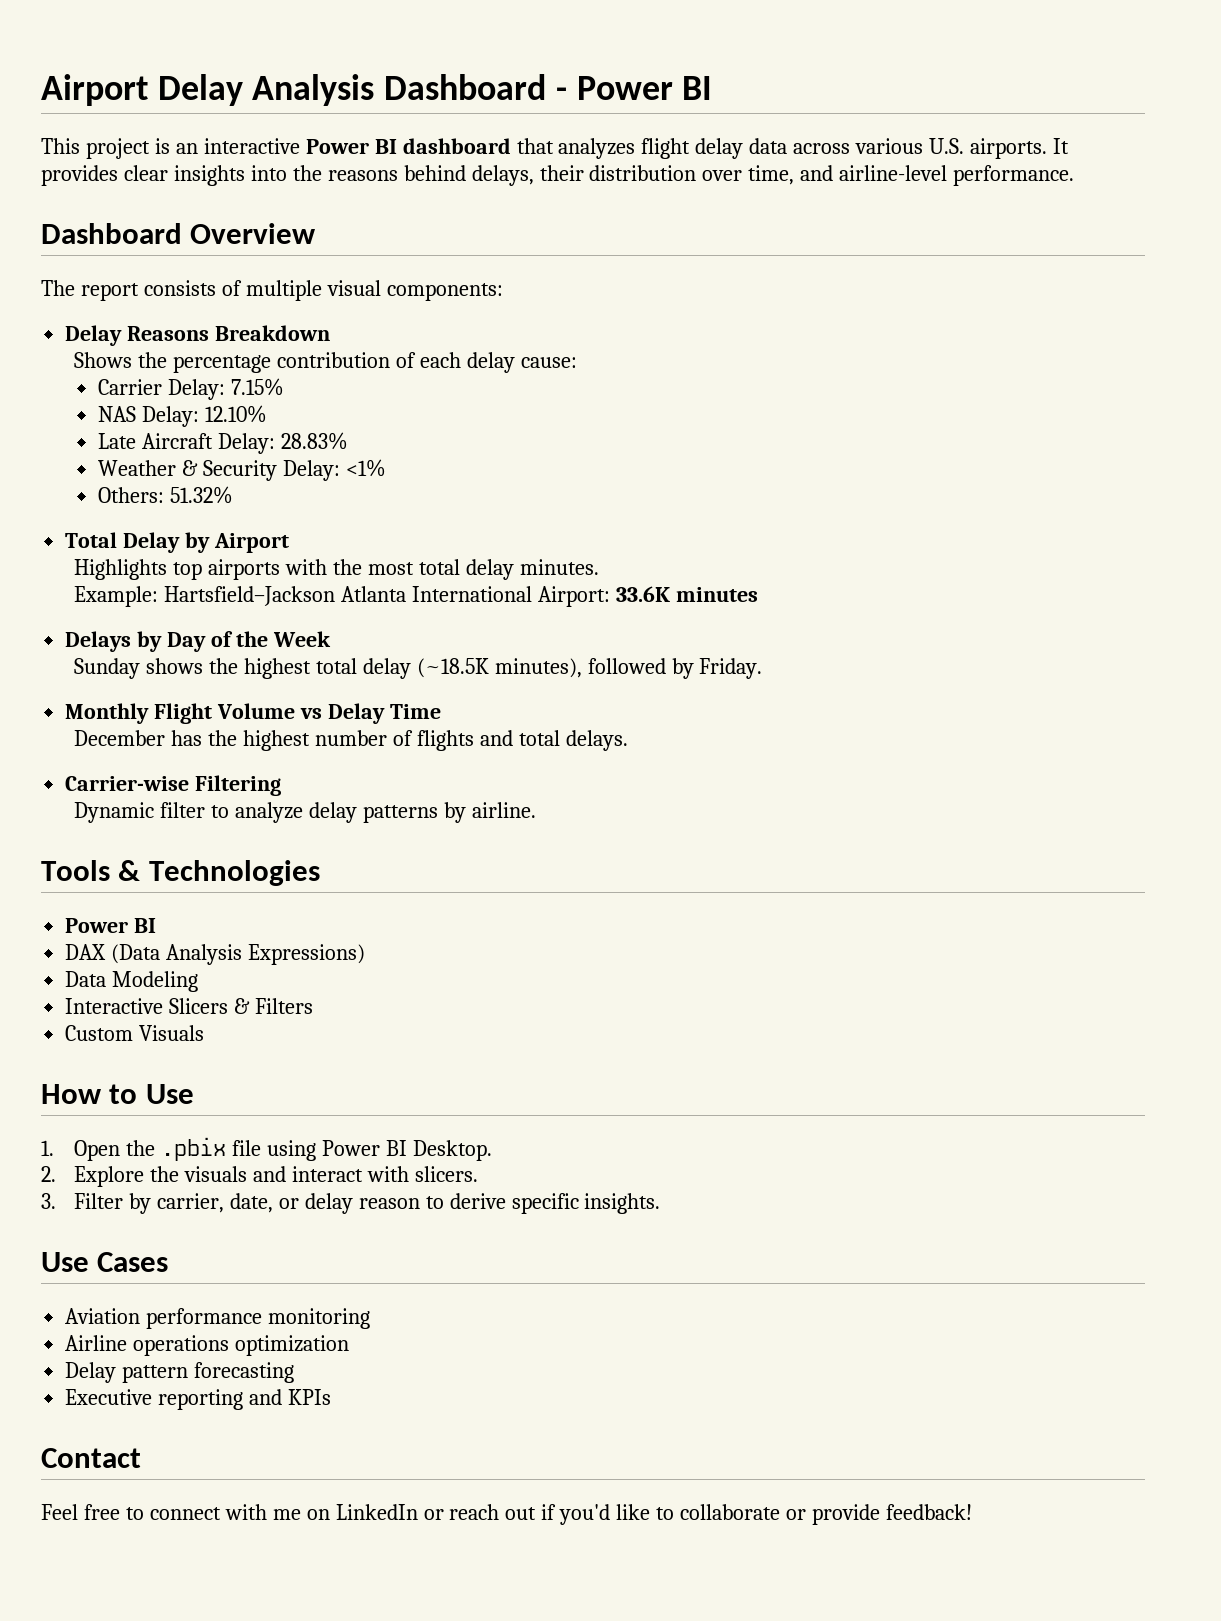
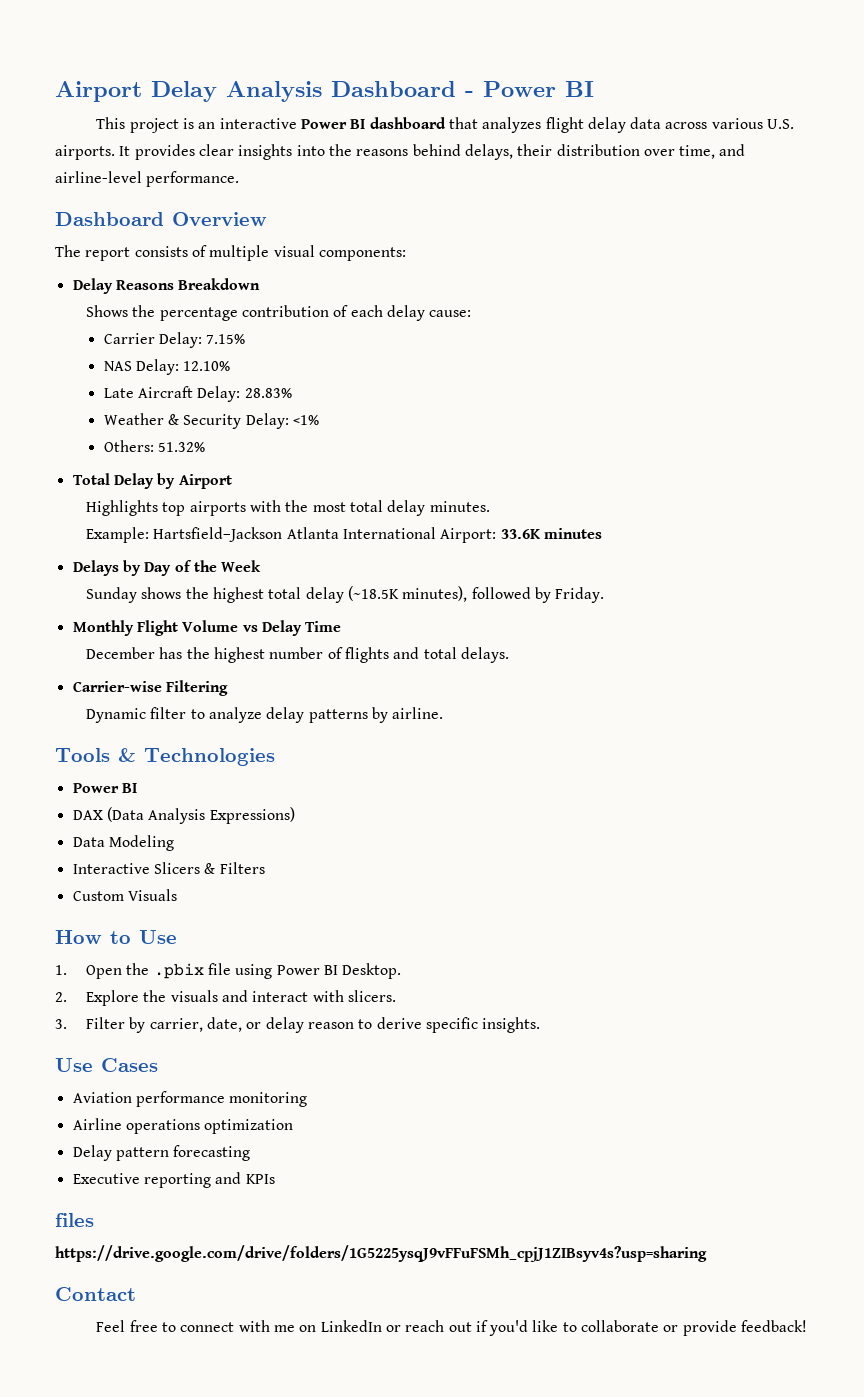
+ files
+ https://drive.google.com/drive/folders/1G5225ysqJ9vFFuFSMh_cpjJ1ZIBsyv4s?usp=sharing

